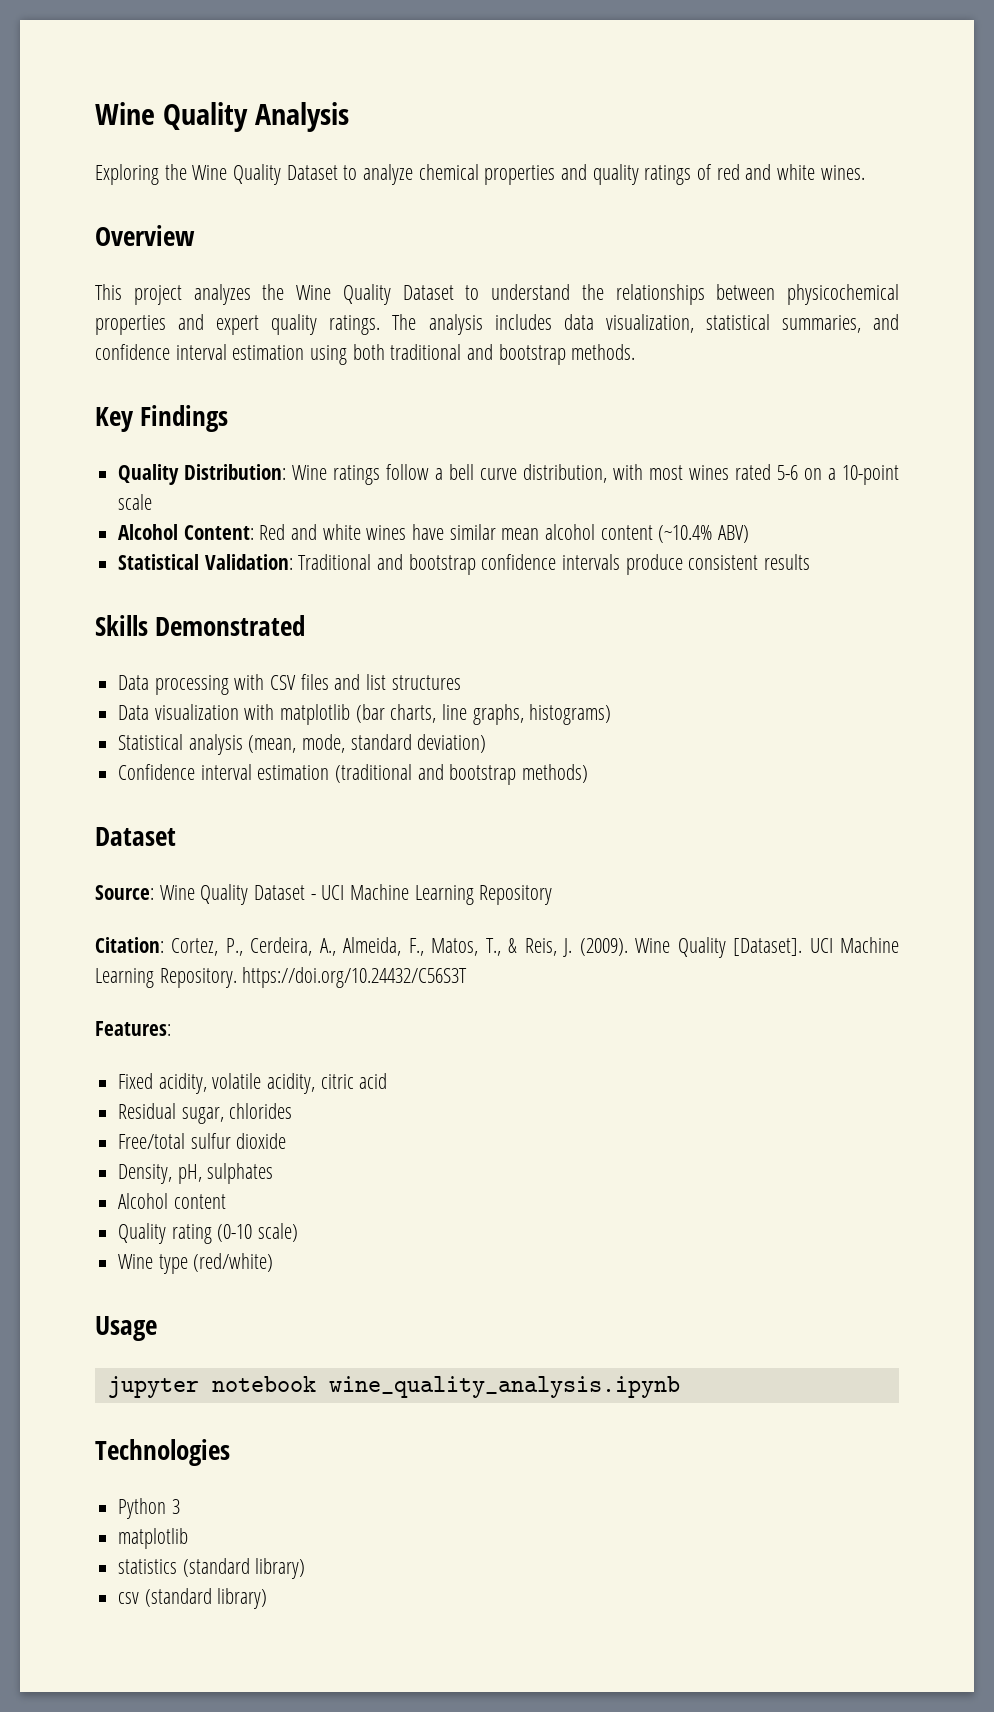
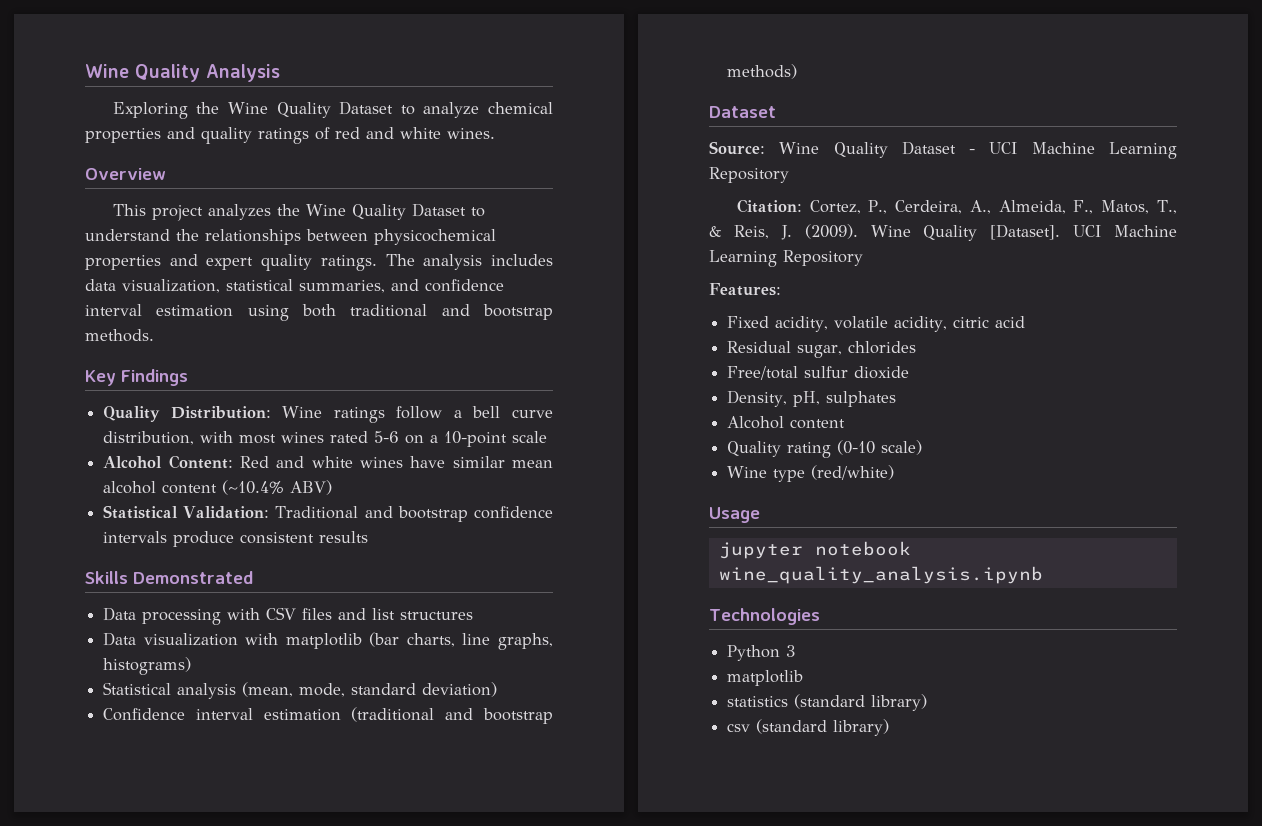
- Wine Quality [Dataset]. UCI Machine Learning Repository. https://doi.org/10.24432/C56S3T
+ Wine Quality [Dataset]. UCI Machine Learning Repository

